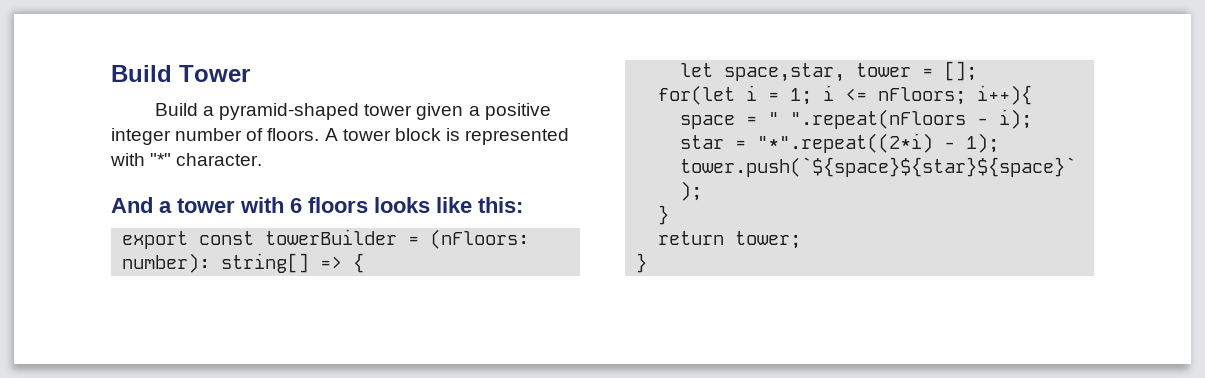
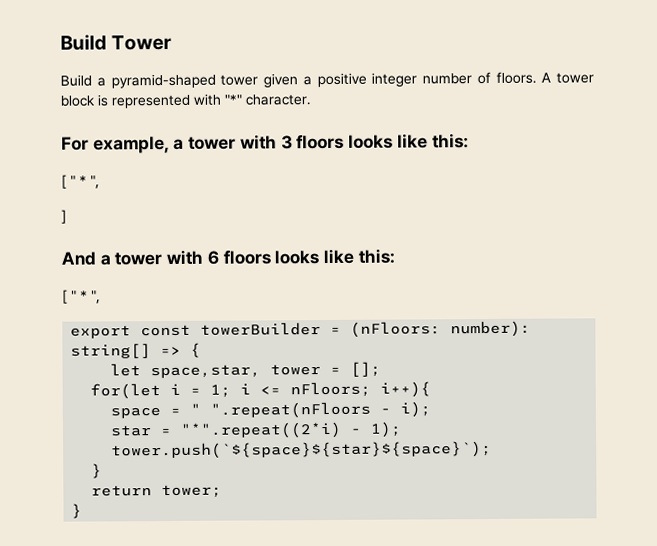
+ For example, a tower with 3 floors looks like this:
+ [ " * ",
+ ]
  And a tower with 6 floors looks like this:
+ [ " * ",

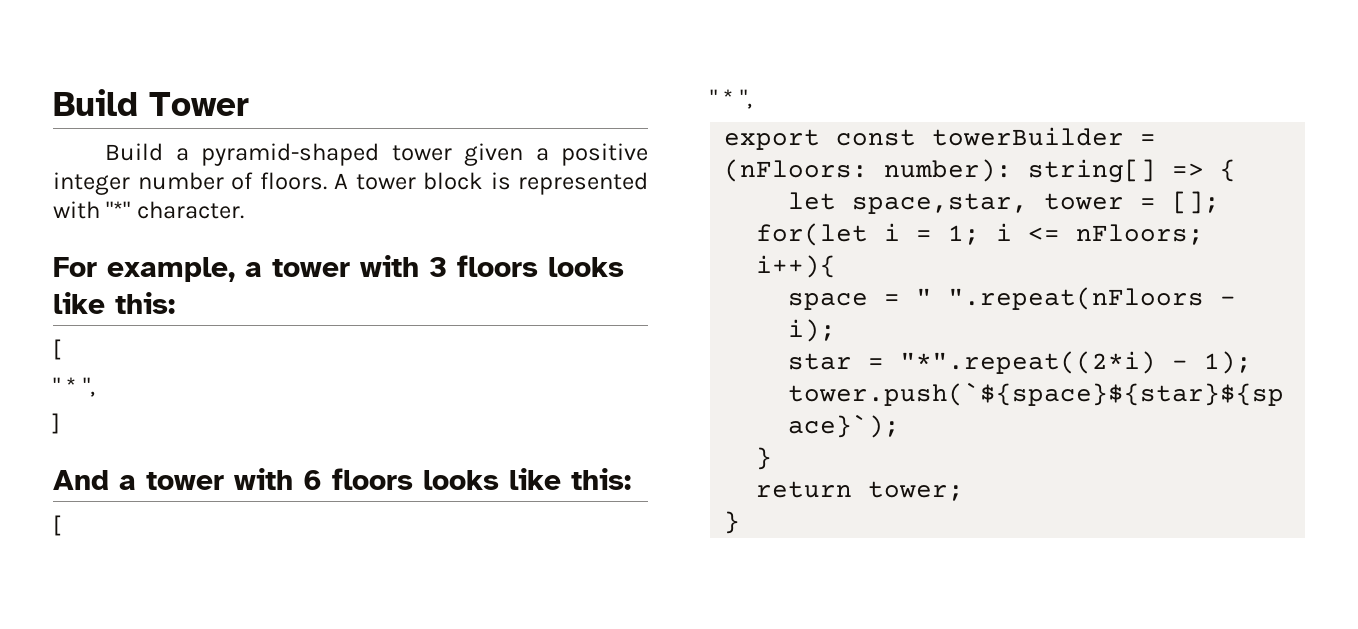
  For example, a tower with 3 floors looks like this:
- [ " * ",
+ [
+ " * ",
  And a tower with 6 floors looks like this:
- [ " * ",
+ [
+ " * ",

